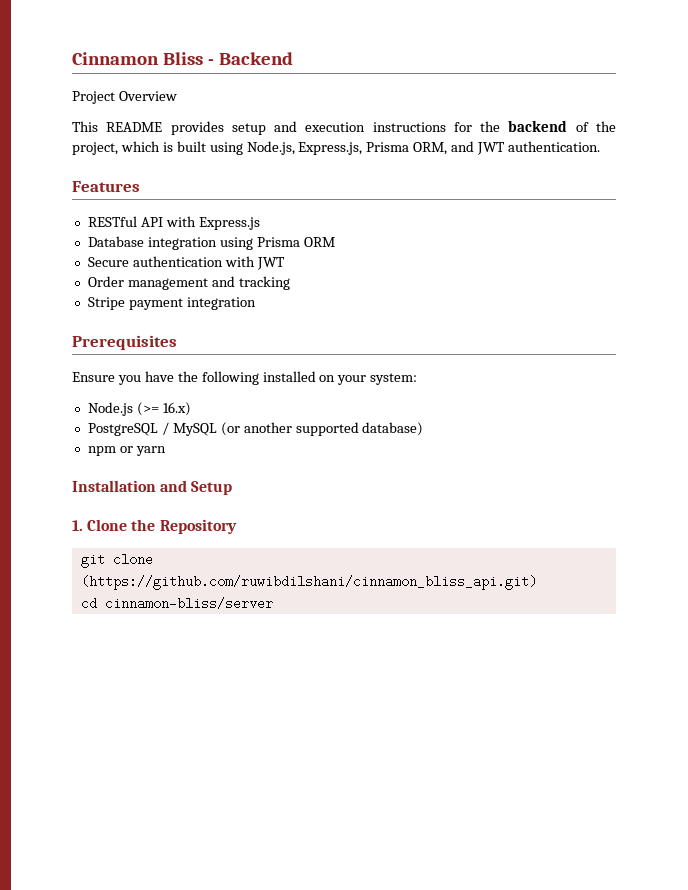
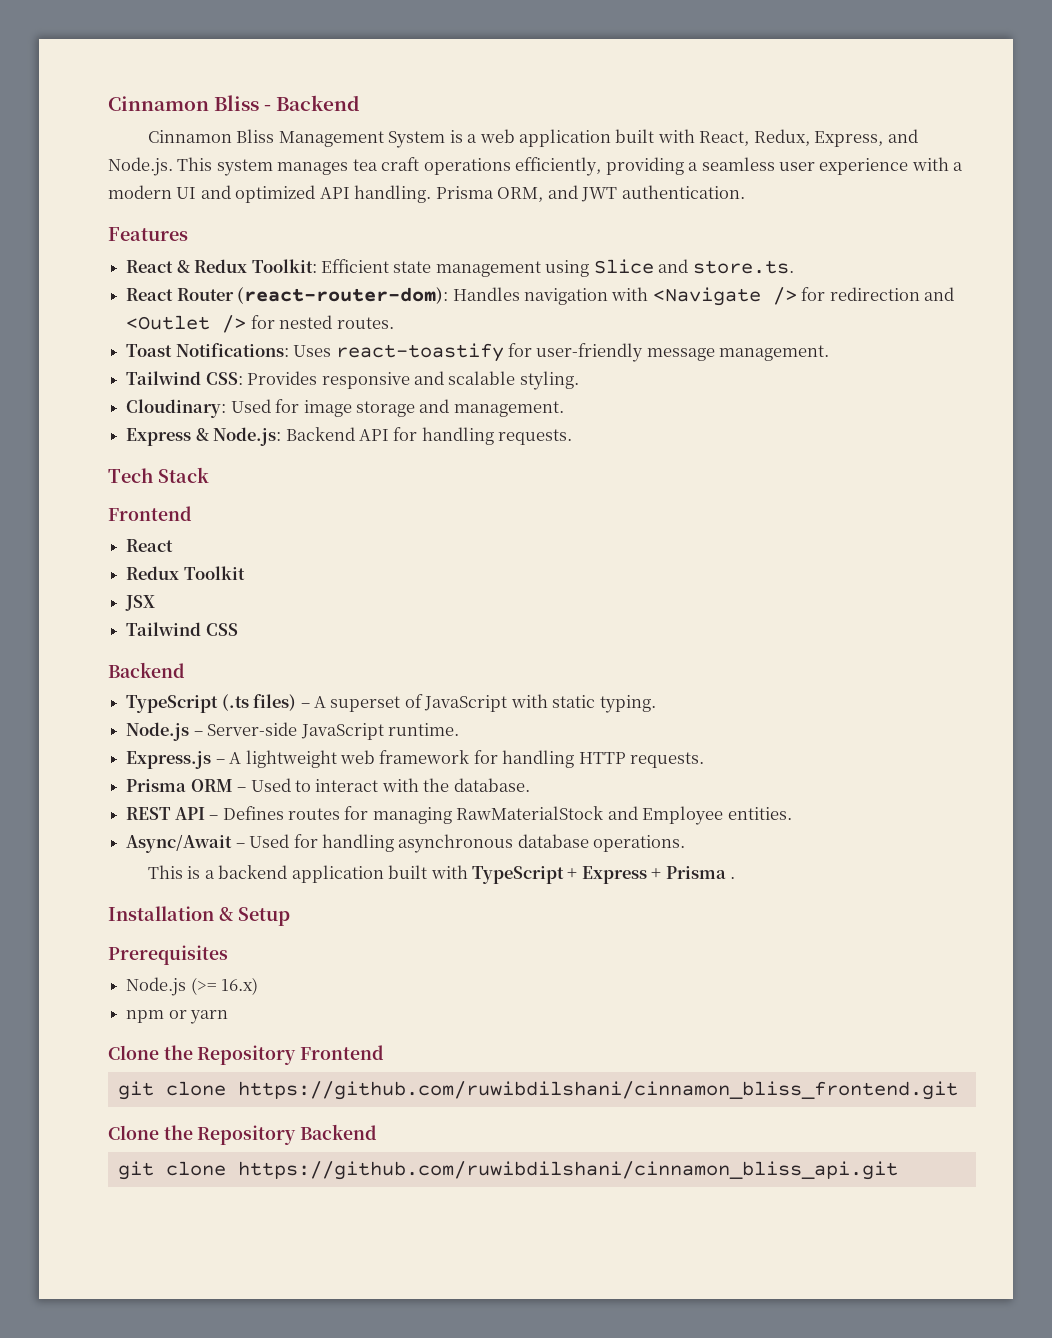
- Project Overview
- This README provides setup and execution instructions for the backend of the project, which is built using Node.js, Express.js, Prisma ORM, and JWT authentication.
+ Cinnamon Bliss Management System is a web application built with React, Redux, Express, and Node.js. This system manages tea craft operations efficiently, providing a seamless user experience with a modern UI and optimized API handling. Prisma ORM, and JWT authentication.
- RESTful API with Express.js
- Database integration using Prisma ORM
- Secure authentication with JWT
- Order management and tracking
- Stripe payment integration
+ React & Redux Toolkit: Efficient state management using Slice and store.ts.
+ React Router (react-router-dom): Handles navigation with <Navigate /> for redirection and <Outlet /> for nested routes.
+ Toast Notifications: Uses react-toastify for user-friendly message management.
+ Tailwind CSS: Provides responsive and scalable styling.
+ Cloudinary: Used for image storage and management.
+ Express & Node.js: Backend API for handling requests.
+ Tech Stack
+ Frontend
+ React
+ Redux Toolkit
+ JSX
+ Tailwind CSS
+ Backend
+ TypeScript (.ts files) – A superset of JavaScript with static typing.
+ Node.js – Server-side JavaScript runtime.
+ Express.js – A lightweight web framework for handling HTTP requests.
+ Prisma ORM – Used to interact with the database.
+ REST API – Defines routes for managing RawMaterialStock and Employee entities.
+ Async/Await – Used for handling asynchronous database operations.
+ This is a backend application built with TypeScript + Express + Prisma .
+ Installation & Setup
  Prerequisites
- Ensure you have the following installed on your system:
  Node.js (>= 16.x)
- PostgreSQL / MySQL (or another supported database)
- Installation and Setup
- 1. Clone the Repository
- git clone (https://github.com/ruwibdilshani/cinnamon_bliss_api.git)
- cd cinnamon-bliss/server
+ Clone the Repository Frontend
+ git clone https://github.com/ruwibdilshani/cinnamon_bliss_frontend.git
+ Clone the Repository Backend
+ git clone https://github.com/ruwibdilshani/cinnamon_bliss_api.git

